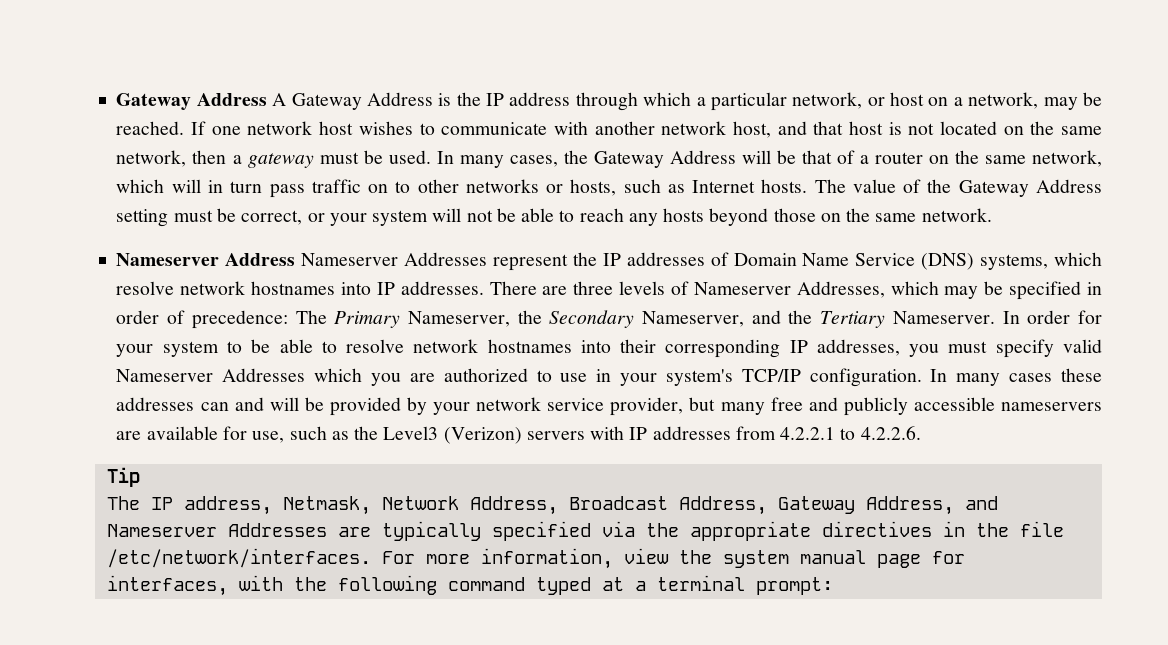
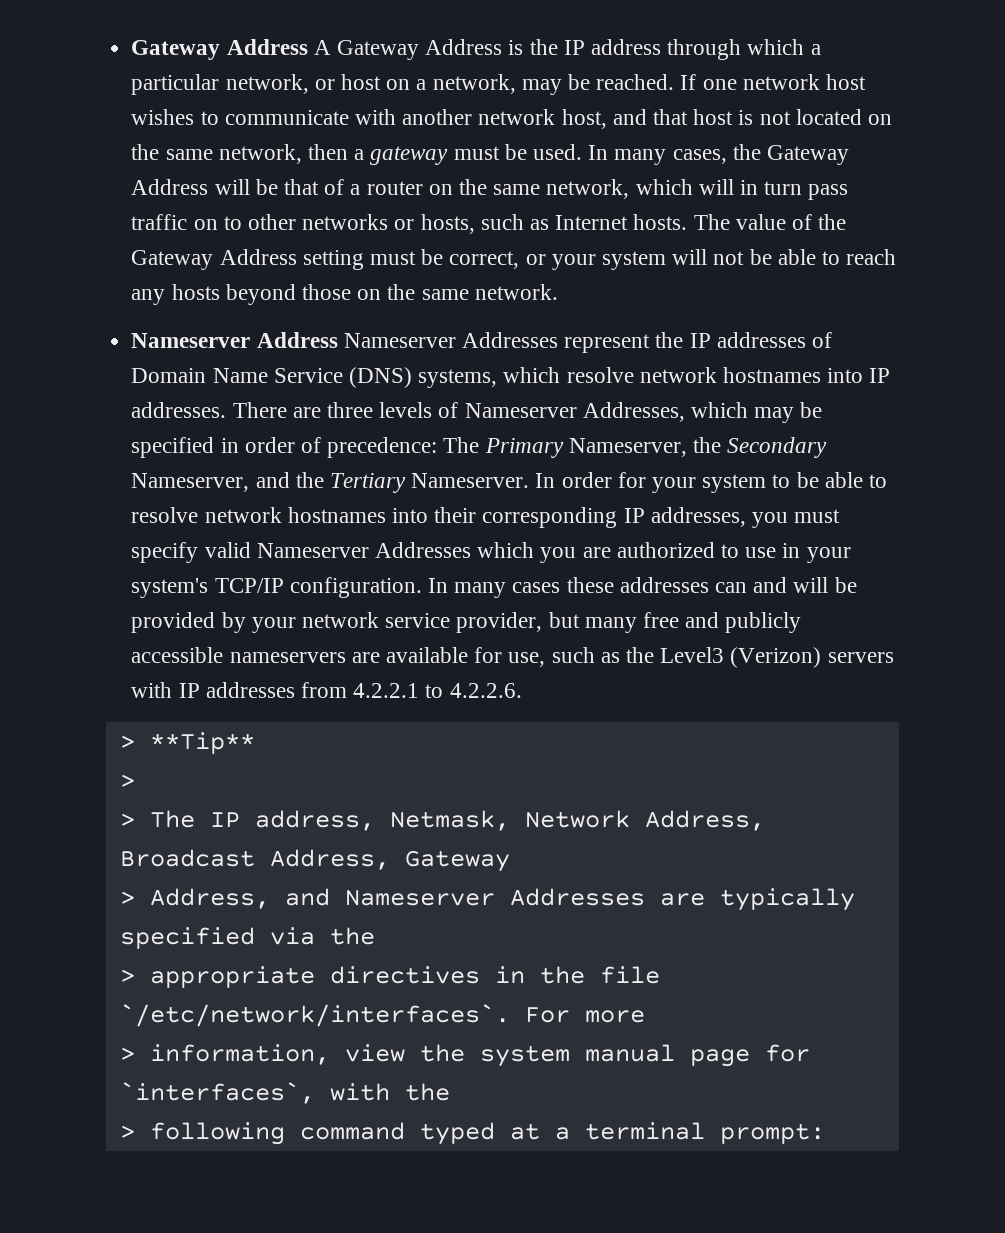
- Tip
- The IP address, Netmask, Network Address, Broadcast Address, Gateway Address, and Nameserver Addresses are typically specified via the appropriate directives in the file /etc/network/interfaces.
+ > **Tip**
+ >
+ > The IP address, Netmask, Network Address, Broadcast Address, Gateway
+ > Address, and Nameserver Addresses are typically specified via the
+ > appropriate directives in the file `/etc/network/interfaces`.
- For more information, view the system manual page for interfaces, with the following command typed at a terminal prompt:
+ For more
+ > information, view the system manual page for `interfaces`, with the
+ > following command typed at a terminal prompt:

